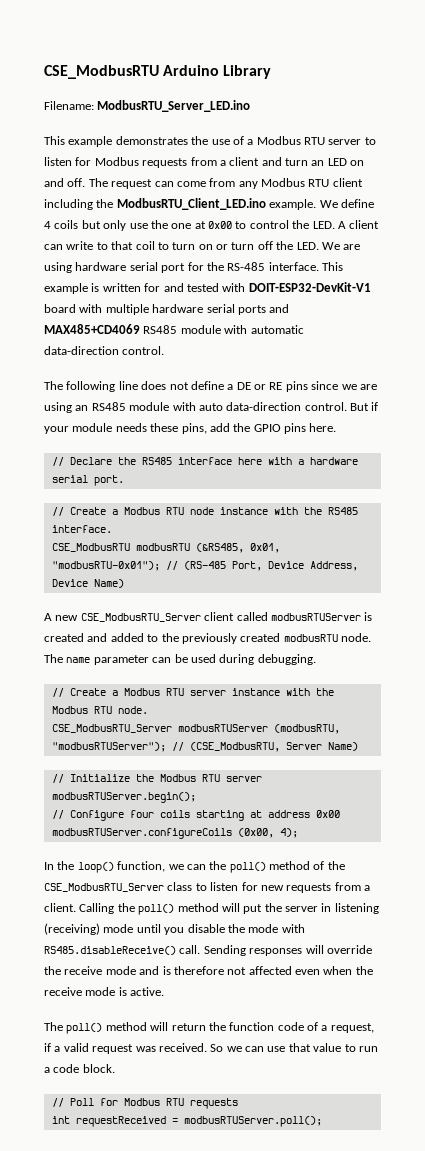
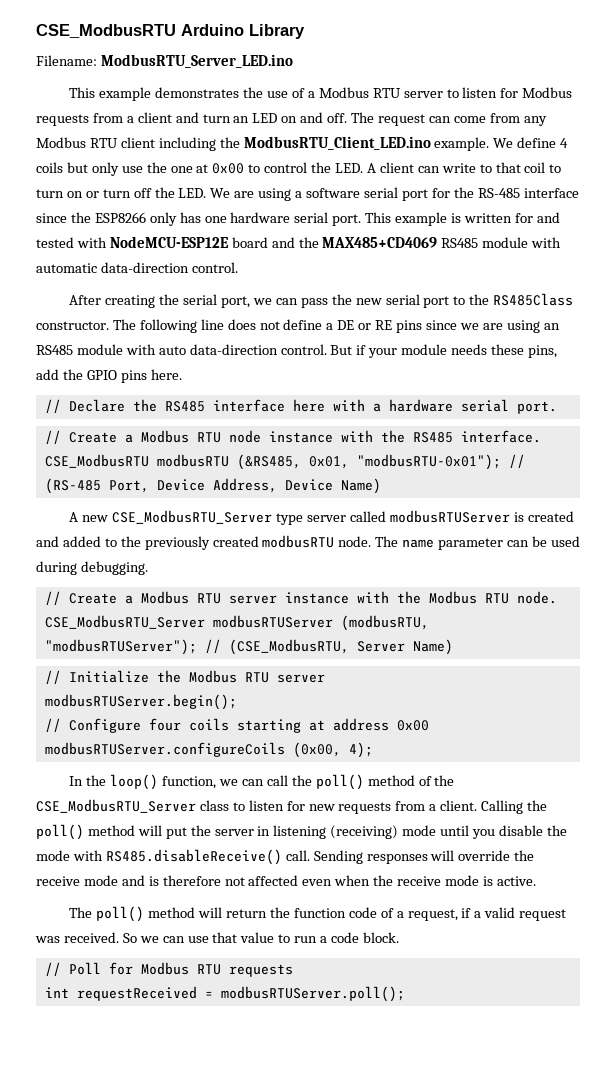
- We define 4 coils but only use the one at 0x00 to control the LED. A client can write to that coil to turn on or turn off the LED. We are using hardware serial port for the RS-485 interface.
+ We define 4 coils but only use the one at 0x00 to control the LED. A client can write to that coil to turn on or turn off the LED. We are using a software serial port for the RS-485 interface since the ESP8266 only has one hardware serial port.
- This example is written for and tested with DOIT-ESP32-DevKit-V1 board with multiple hardware serial ports and MAX485+CD4069 RS485 module with automatic data-direction control.
+ This example is written for and tested with NodeMCU-ESP12E board and the MAX485+CD4069 RS485 module with automatic data-direction control.
+ After creating the serial port, we can pass the new serial port to the RS485Class constructor.
- A new CSE_ModbusRTU_Server client called modbusRTUServer is created and added to the previously created modbusRTU node.
+ A new CSE_ModbusRTU_Server type server called modbusRTUServer is created and added to the previously created modbusRTU node.
- In the loop() function, we can the poll() method of the CSE_ModbusRTU_Server class to listen for new requests from a client.
+ In the loop() function, we can call the poll() method of the CSE_ModbusRTU_Server class to listen for new requests from a client.

